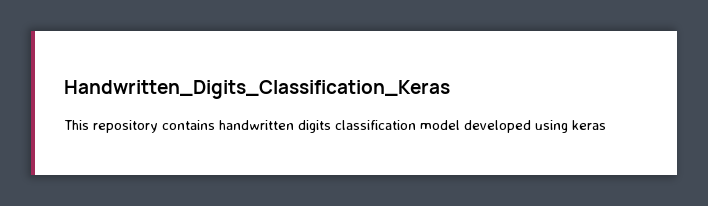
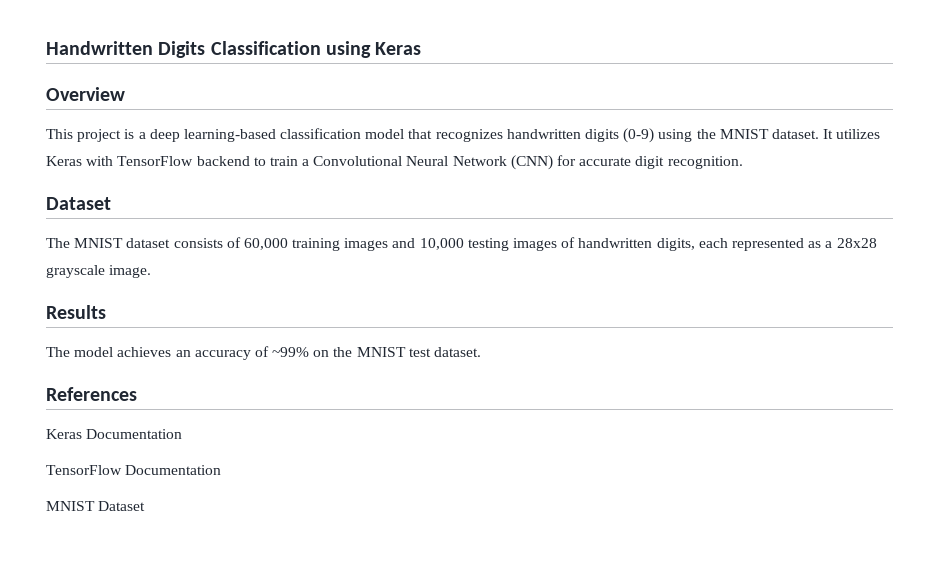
- Handwritten_Digits_Classification_Keras
- This repository contains handwritten digits classification model developed using keras
+ Handwritten Digits Classification using Keras
+ Overview
+ This project is a deep learning-based classification model that recognizes handwritten digits (0-9) using the MNIST dataset. It utilizes Keras with TensorFlow backend to train a Convolutional Neural Network (CNN) for accurate digit recognition.
+ Dataset
+ The MNIST dataset consists of 60,000 training images and 10,000 testing images of handwritten digits, each represented as a 28x28 grayscale image.
+ Results
+ The model achieves an accuracy of ~99% on the MNIST test dataset.
+ References
+ Keras Documentation
+ TensorFlow Documentation
+ MNIST Dataset

